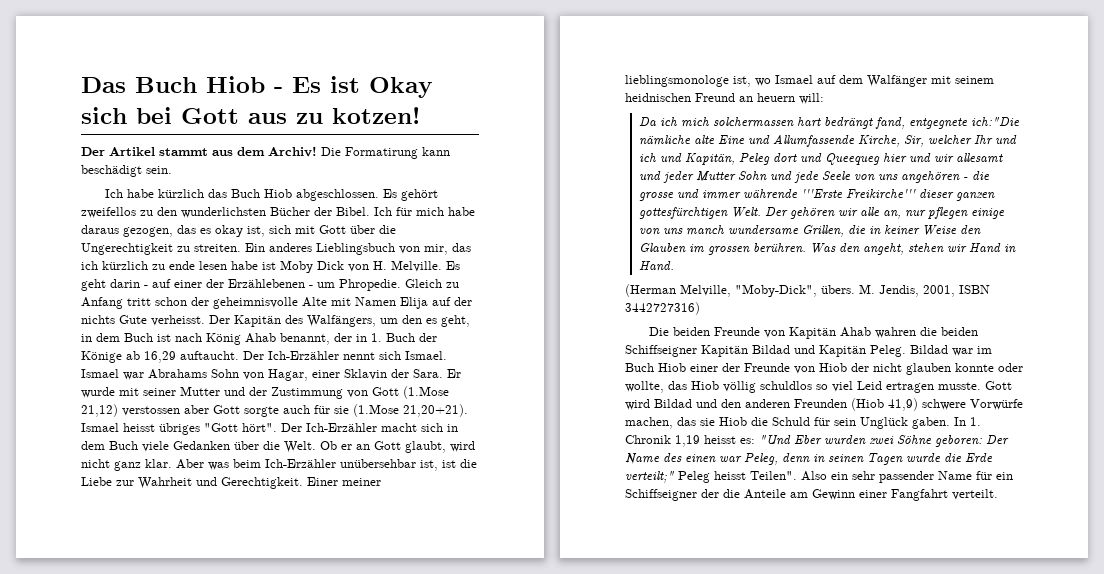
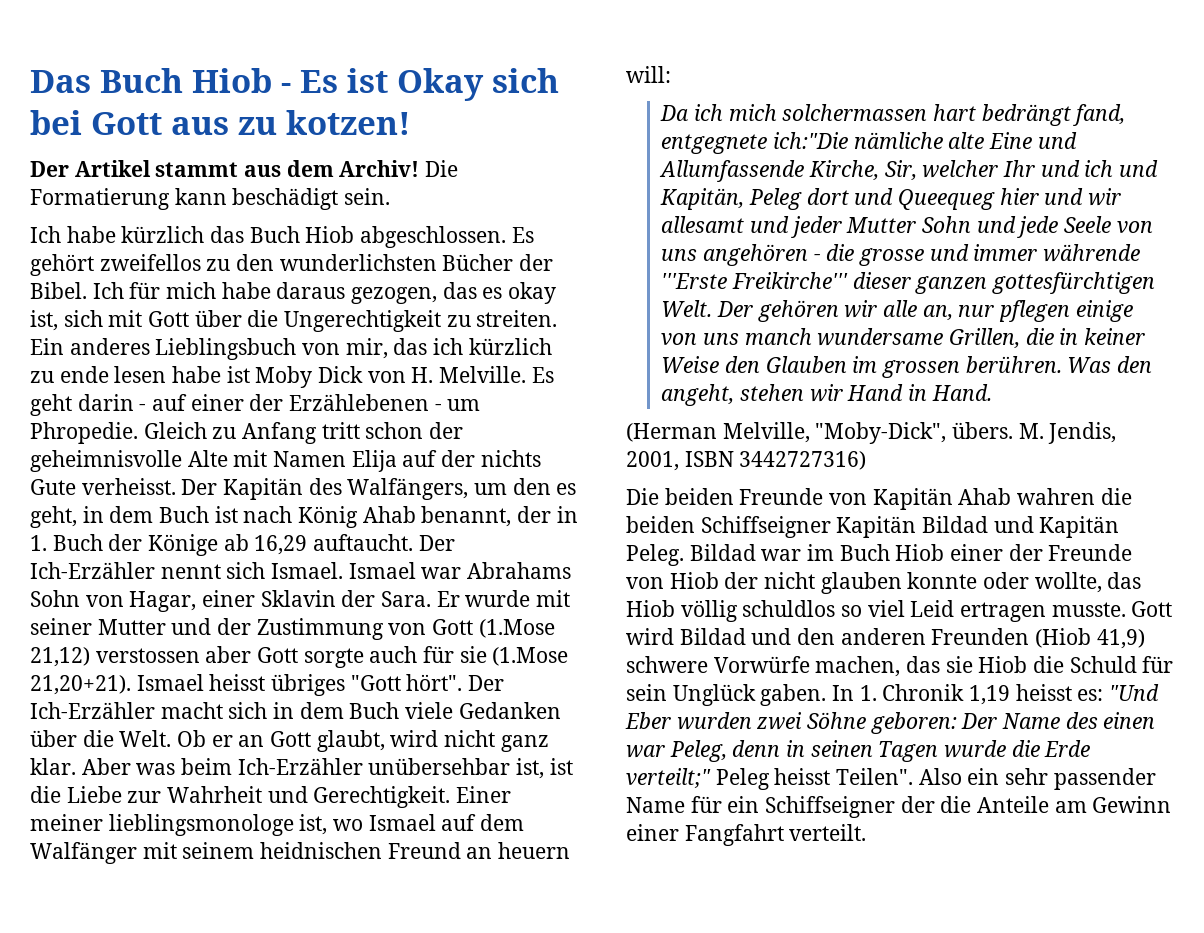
- Die Formatirung kann beschädigt sein.
+ Die Formatierung kann beschädigt sein.

